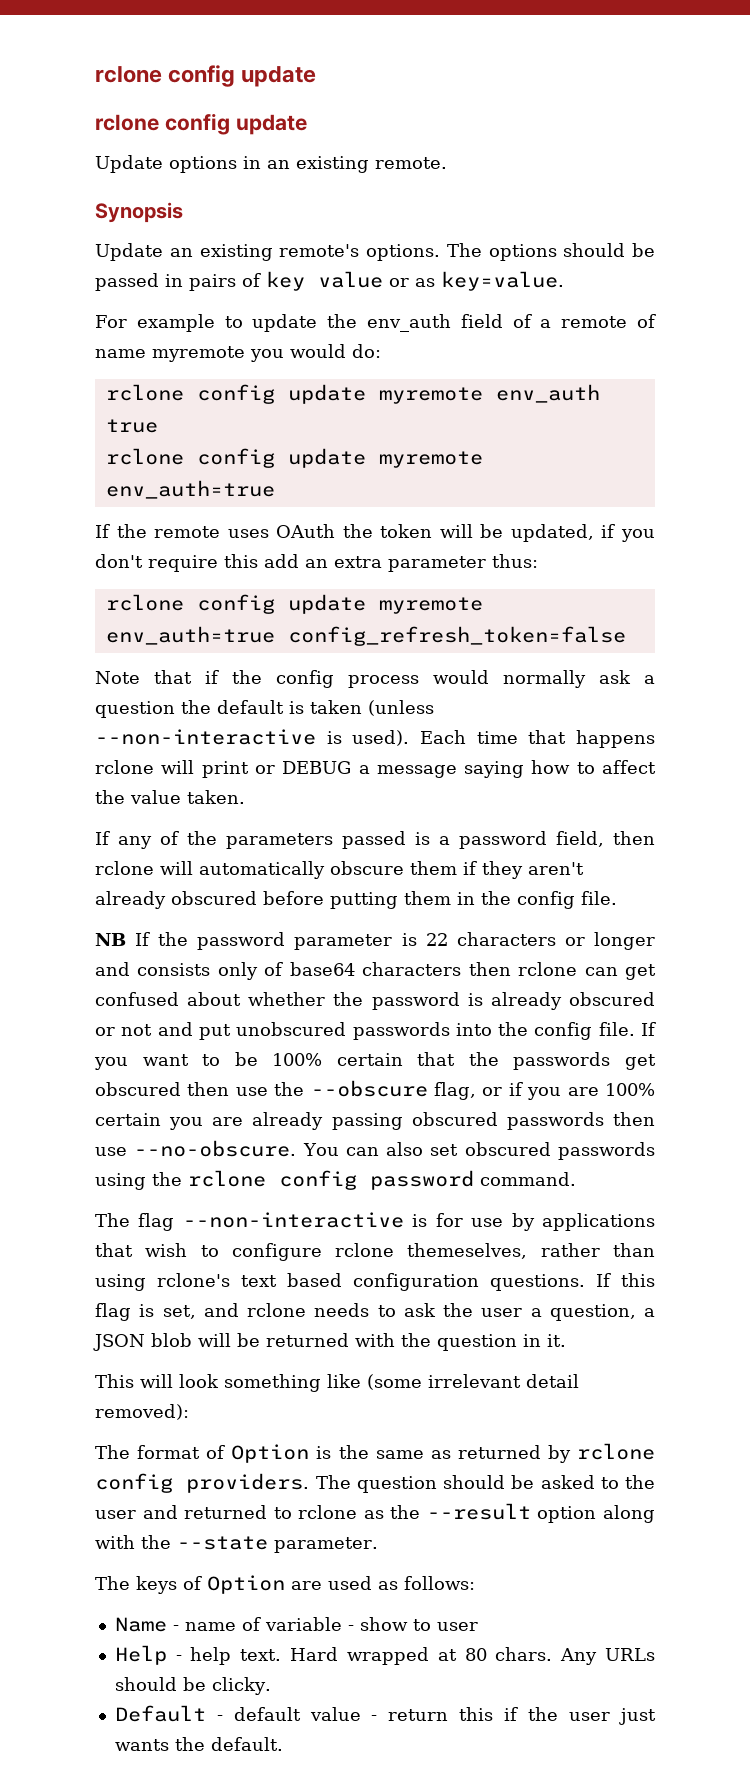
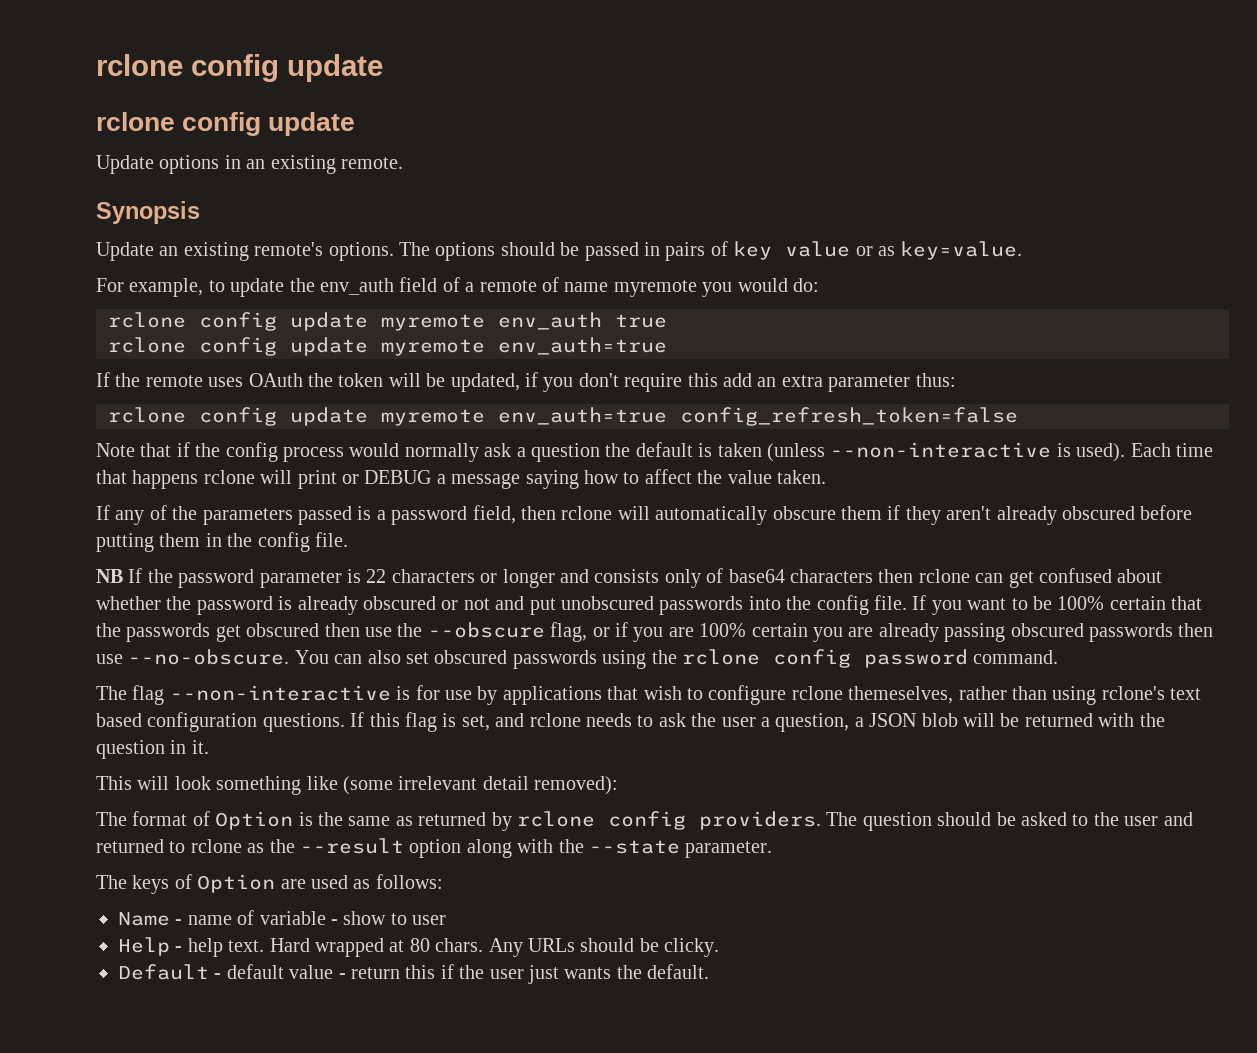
- For example to update the env_auth field of a remote of name myremote you would do:
+ For example, to update the env_auth field of a remote of name myremote you would do:

